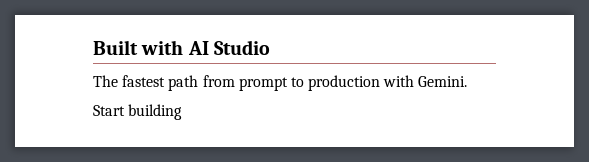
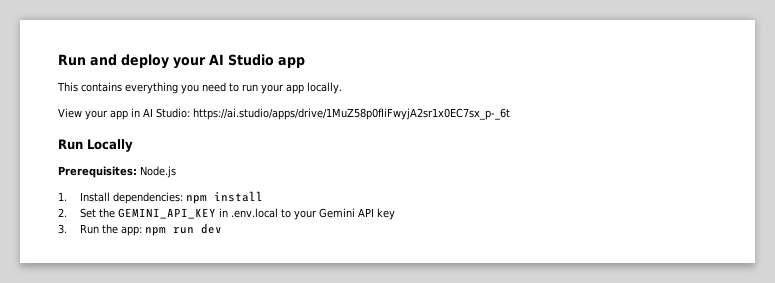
- Built with AI Studio
- The fastest path from prompt to production with Gemini.
- Start building
+ Run and deploy your AI Studio app
+ This contains everything you need to run your app locally.
+ View your app in AI Studio: https://ai.studio/apps/drive/1MuZ58p0fIiFwyjA2sr1x0EC7sx_p-_6t
+ Run Locally
+ Prerequisites: Node.js
+ 1. Install dependencies: npm install
+ 2. Set the GEMINI_API_KEY in .env.local to your Gemini API key
+ 3. Run the app: npm run dev

